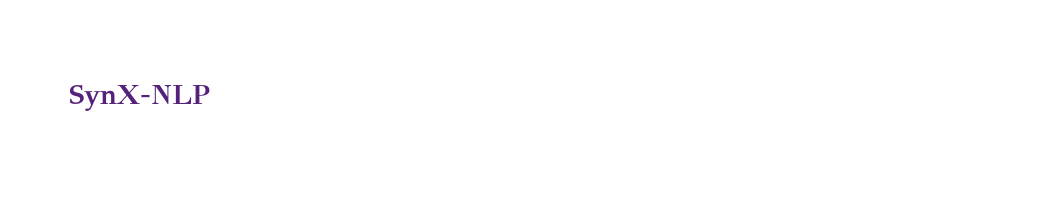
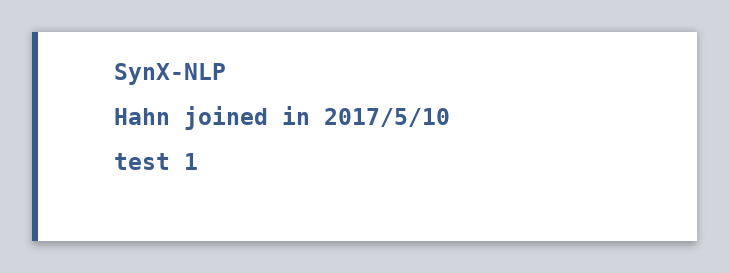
+ Hahn joined in 2017/5/10
+ test 1

